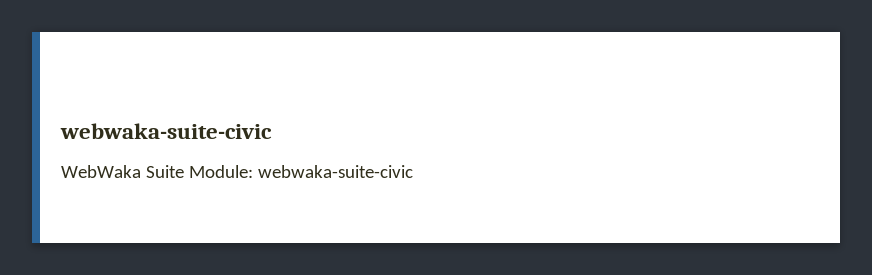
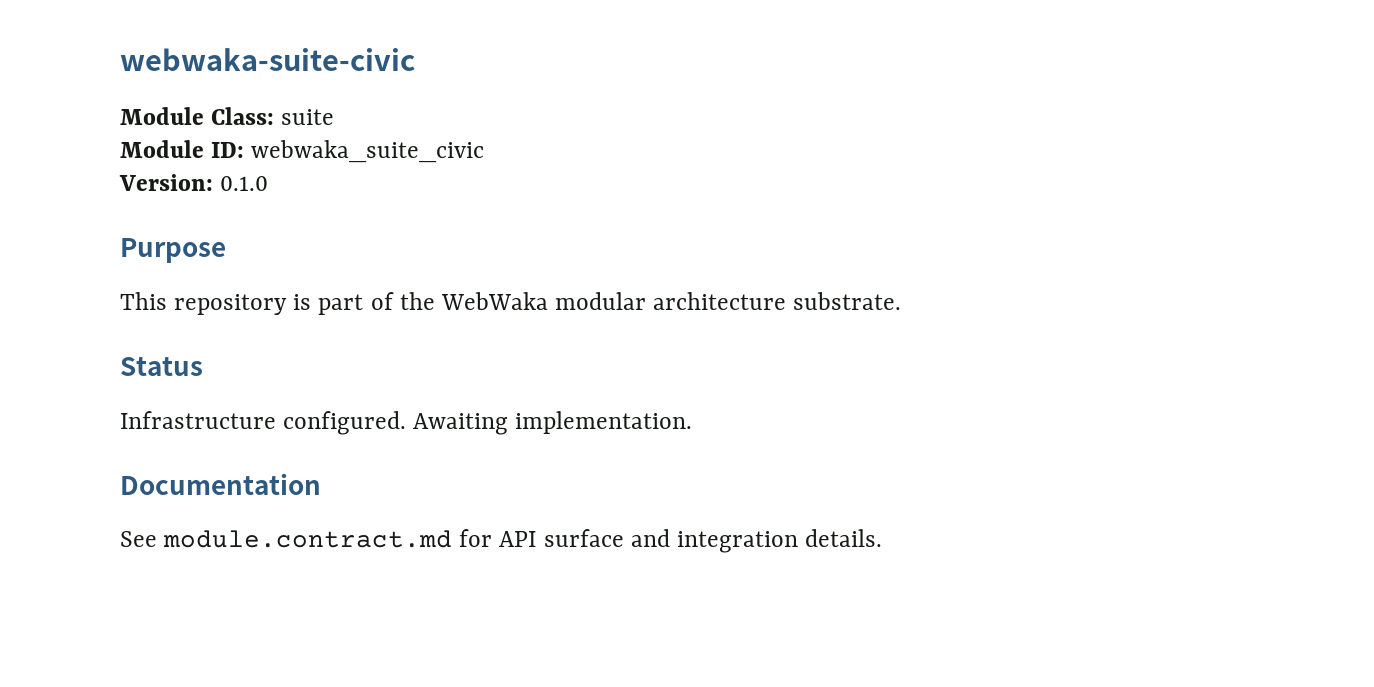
- WebWaka Suite Module: webwaka-suite-civic
+ Module Class: suite
+ Module ID: webwaka_suite_civic
+ Version: 0.1.0
+ Purpose
+ This repository is part of the WebWaka modular architecture substrate.
+ Status
+ Infrastructure configured. Awaiting implementation.
+ Documentation
+ See module.contract.md for API surface and integration details.

